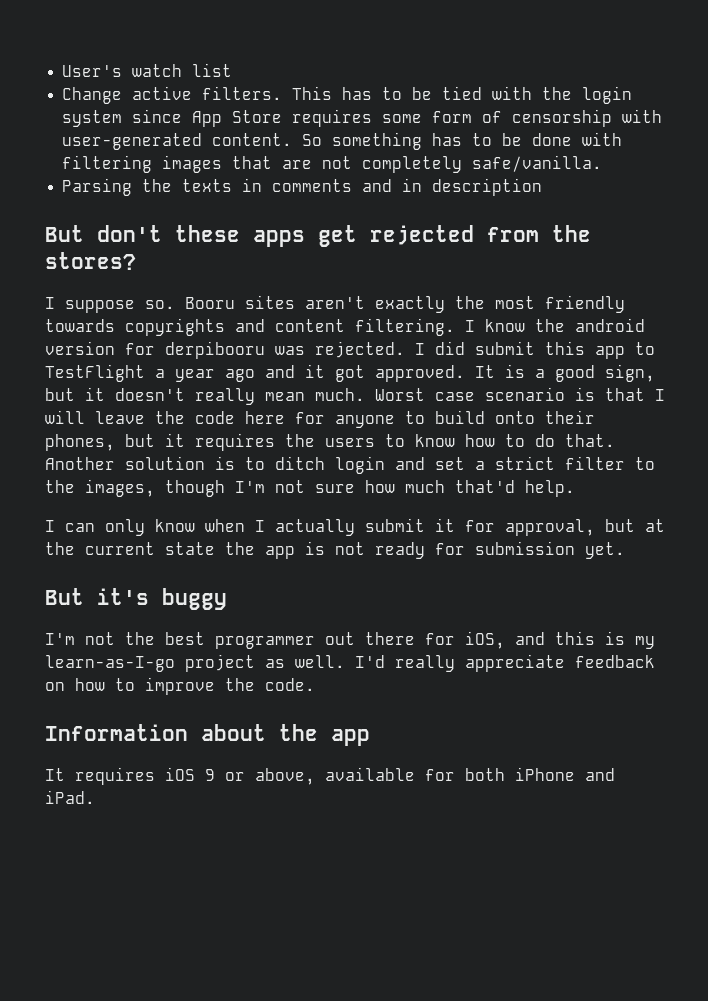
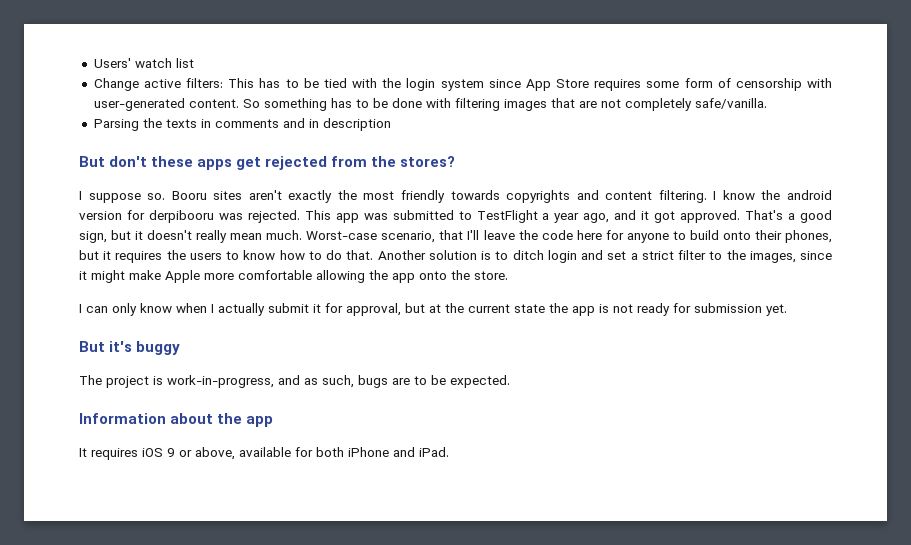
- User's watch list
+ Users' watch list
- Change active filters. This has to be tied with the login system since App Store requires some form of censorship with user-generated content.
+ Change active filters: This has to be tied with the login system since App Store requires some form of censorship with user-generated content.
- I did submit this app to TestFlight a year ago and it got approved.
+ This app was submitted to TestFlight a year ago, and it got approved.
- It is a good sign, but it doesn't really mean much.
+ That's a good sign, but it doesn't really mean much.
- Worst case scenario is that I will leave the code here for anyone to build onto their phones, but it requires the users to know how to do that.
+ Worst-case scenario, that I'll leave the code here for anyone to build onto their phones, but it requires the users to know how to do that.
- Another solution is to ditch login and set a strict filter to the images, though I'm not sure how much that'd help.
+ Another solution is to ditch login and set a strict filter to the images, since it might make Apple more comfortable allowing the app onto the store.
- I'm not the best programmer out there for iOS, and this is my learn-as-I-go project as well. I'd really appreciate feedback on how to improve the code.
+ The project is work-in-progress, and as such, bugs are to be expected.

